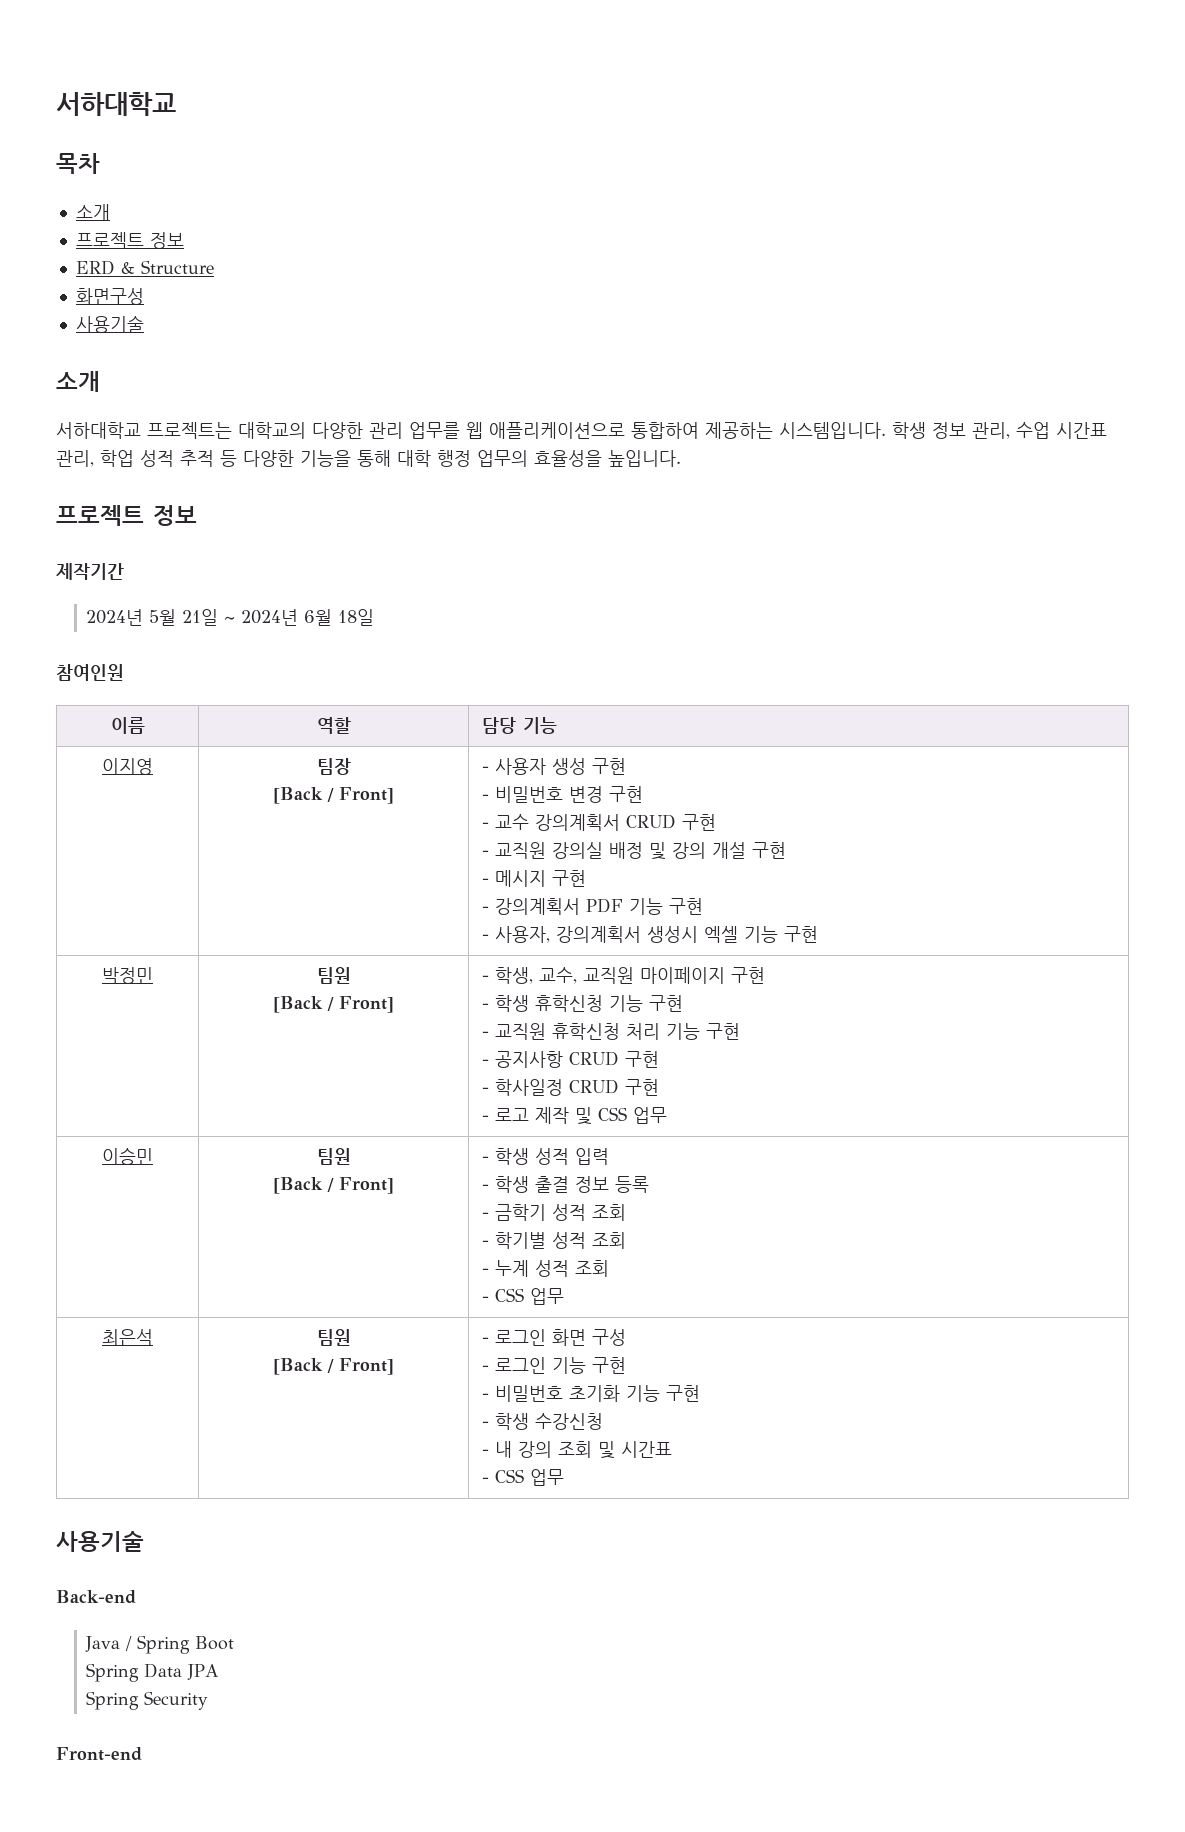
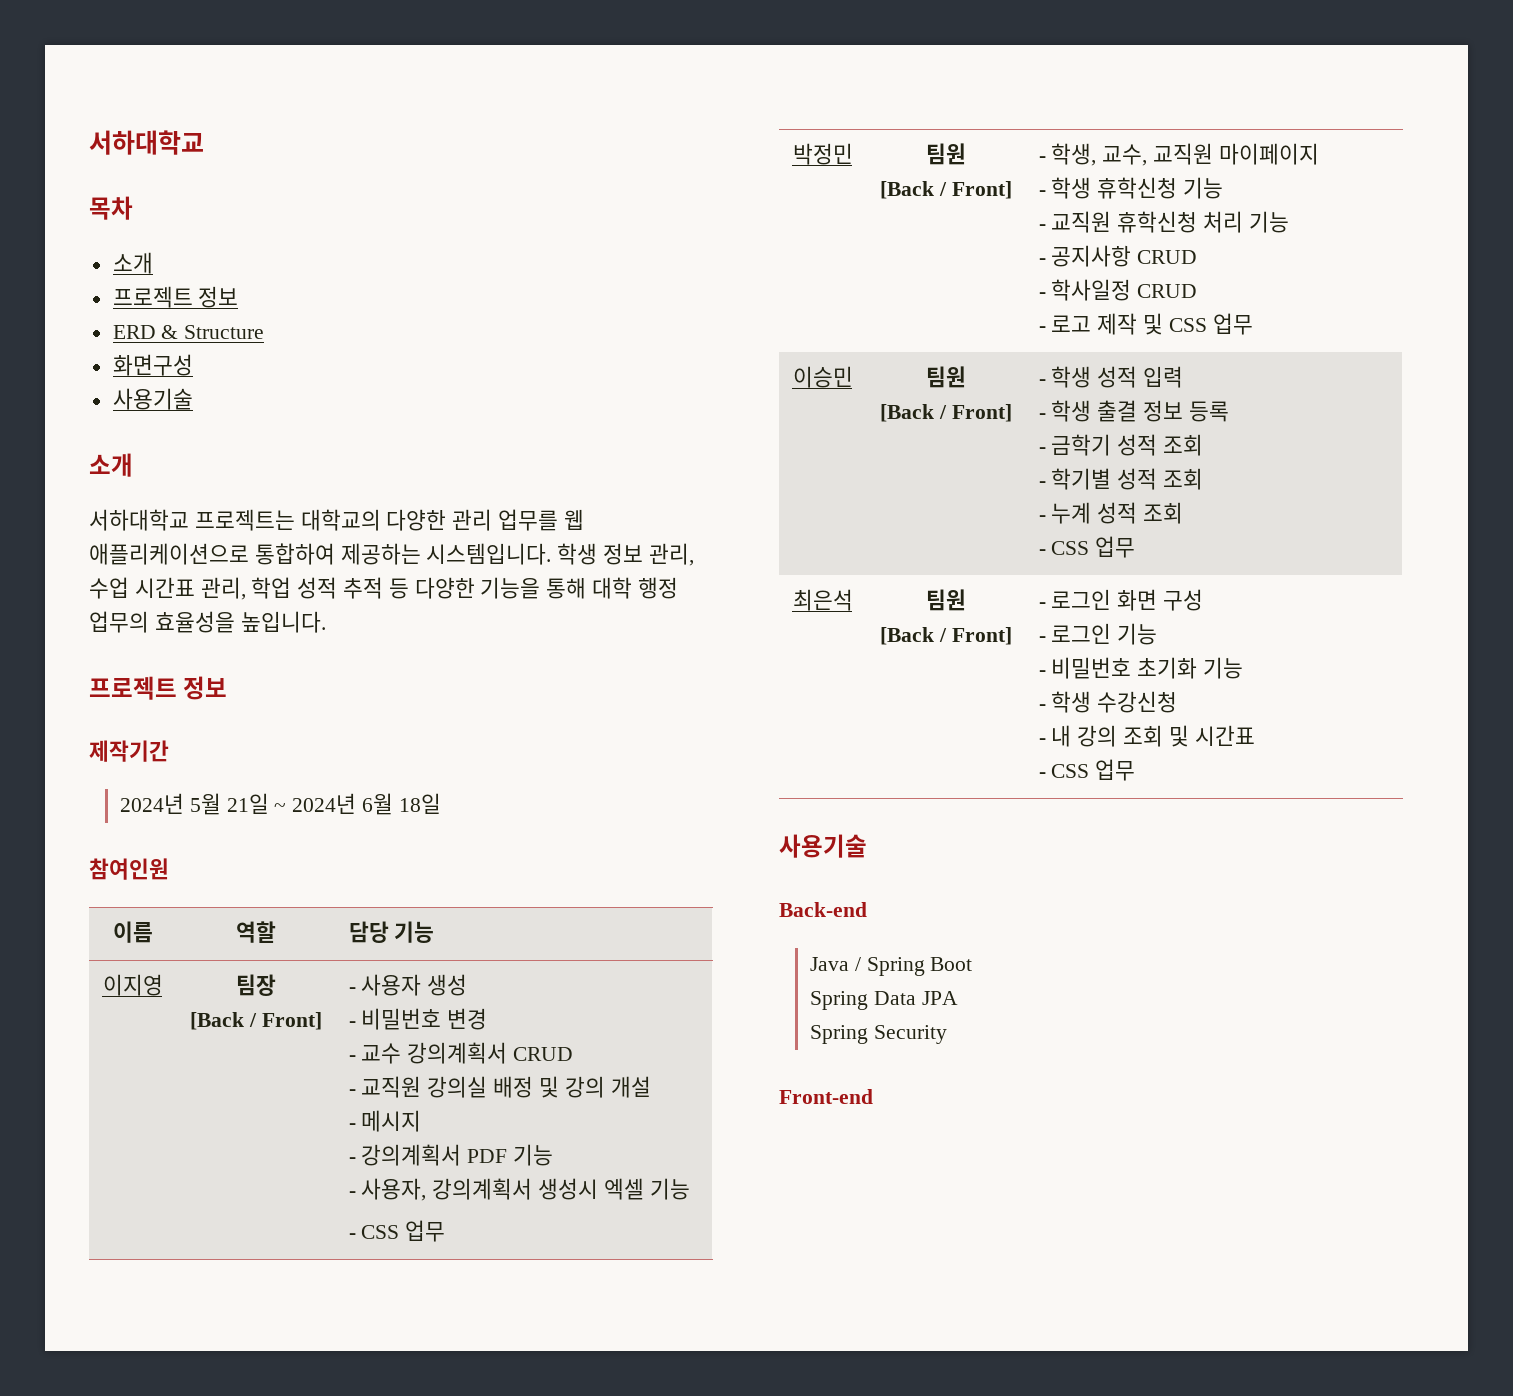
- - 사용자 생성 구현
+ - 사용자 생성
- - 비밀번호 변경 구현
+ - 비밀번호 변경
- - 교수 강의계획서 CRUD 구현
+ - 교수 강의계획서 CRUD
- - 교직원 강의실 배정 및 강의 개설 구현
+ - 교직원 강의실 배정 및 강의 개설
- - 메시지 구현
+ - 메시지
- - 강의계획서 PDF 기능 구현
+ - 강의계획서 PDF 기능
- - 사용자, 강의계획서 생성시 엑셀 기능 구현
+ - 사용자, 강의계획서 생성시 엑셀 기능
+ - CSS 업무
  박정민 | 팀원
- [Back / Front] | - 학생, 교수, 교직원 마이페이지 구현
- - 학생 휴학신청 기능 구현
- - 교직원 휴학신청 처리 기능 구현
- - 공지사항 CRUD 구현
- - 학사일정 CRUD 구현
+ [Back / Front] | - 학생, 교수, 교직원 마이페이지
+ - 학생 휴학신청 기능
+ - 교직원 휴학신청 처리 기능
+ - 공지사항 CRUD
+ - 학사일정 CRUD
  최은석 | 팀원
  [Back / Front] | - 로그인 화면 구성
- - 로그인 기능 구현
- - 비밀번호 초기화 기능 구현
+ - 로그인 기능
+ - 비밀번호 초기화 기능

